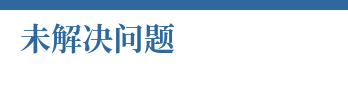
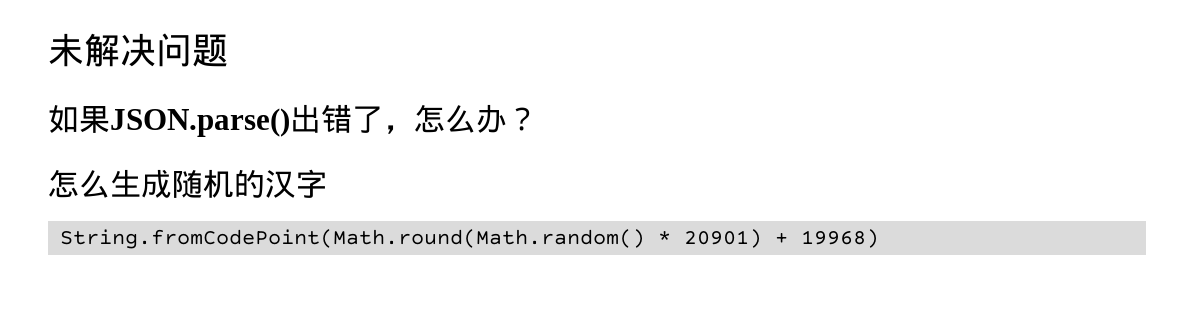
+ 如果JSON.parse()出错了，怎么办？
+ 怎么生成随机的汉字
+ String.fromCodePoint(Math.round(Math.random() * 20901) + 19968)

